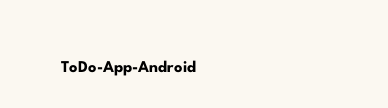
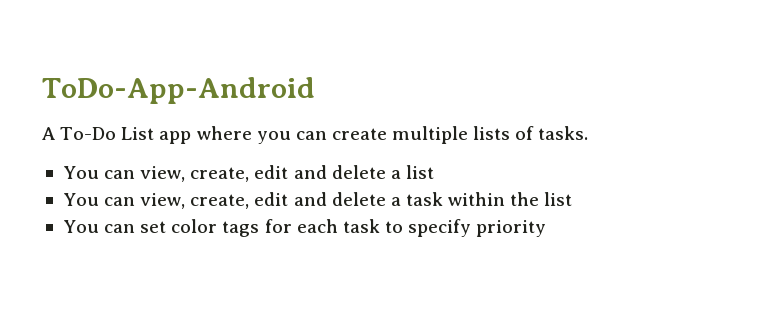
+ A To-Do List app where you can create multiple lists of tasks.
+ You can view, create, edit and delete a list
+ You can view, create, edit and delete a task within the list
+ You can set color tags for each task to specify priority

